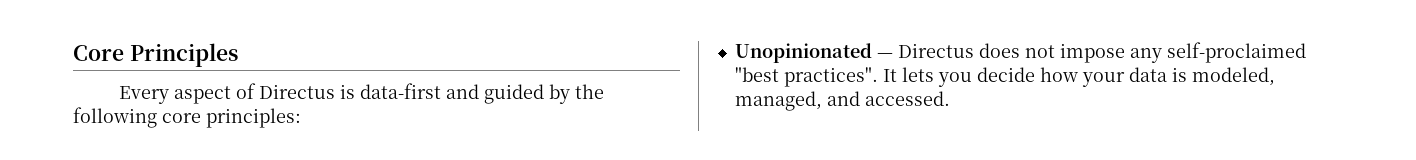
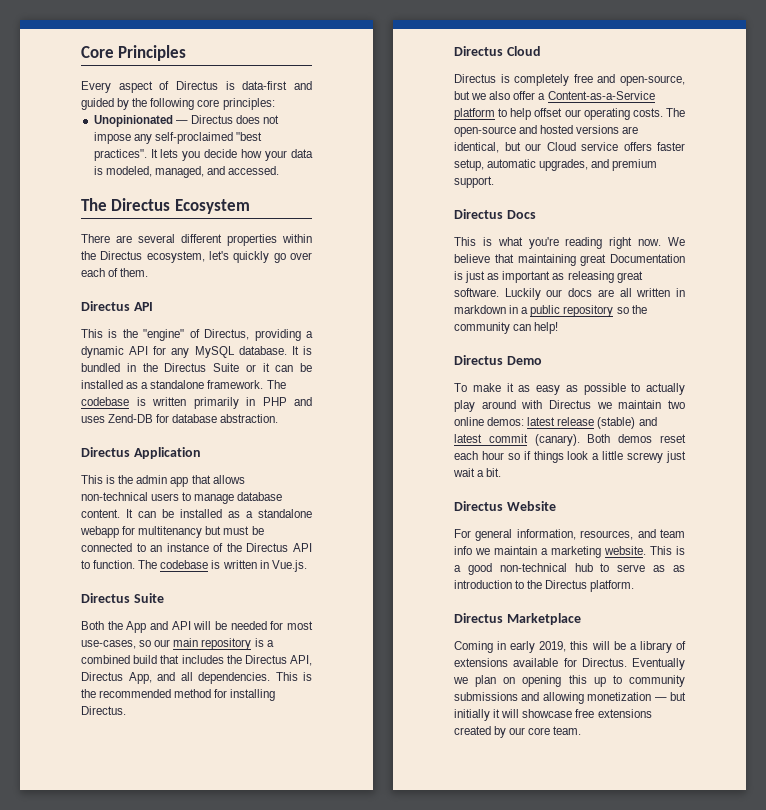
+ The Directus Ecosystem
+ There are several different properties within the Directus ecosystem, let's quickly go over each of them.
+ Directus API
+ This is the "engine" of Directus, providing a dynamic API for any MySQL database. It is bundled in the Directus Suite or it can be installed as a standalone framework. The codebase is written primarily in PHP and uses Zend-DB for database abstraction.
+ Directus Application
+ This is the admin app that allows non-technical users to manage database content. It can be installed as a standalone webapp for multitenancy but must be connected to an instance of the Directus API to function. The codebase is written in Vue.js.
+ Directus Suite
+ Both the App and API will be needed for most use-cases, so our main repository is a combined build that includes the Directus API, Directus App, and all dependencies. This is the recommended method for installing Directus.
+ Directus Cloud
+ Directus is completely free and open-source, but we also offer a Content-as-a-Service platform to help offset our operating costs. The open-source and hosted versions are identical, but our Cloud service offers faster setup, automatic upgrades, and premium support.
+ Directus Docs
+ This is what you're reading right now. We believe that maintaining great Documentation is just as important as releasing great software. Luckily our docs are all written in markdown in a public repository so the community can help!
+ Directus Demo
+ To make it as easy as possible to actually play around with Directus we maintain two online demos: latest release (stable) and latest commit (canary). Both demos reset each hour so if things look a little screwy just wait a bit.
+ Directus Website
+ For general information, resources, and team info we maintain a marketing website. This is a good non-technical hub to serve as as introduction to the Directus platform.
+ Directus Marketplace
+ Coming in early 2019, this will be a library of extensions available for Directus. Eventually we plan on opening this up to community submissions and allowing monetization — but initially it will showcase free extensions created by our core team.

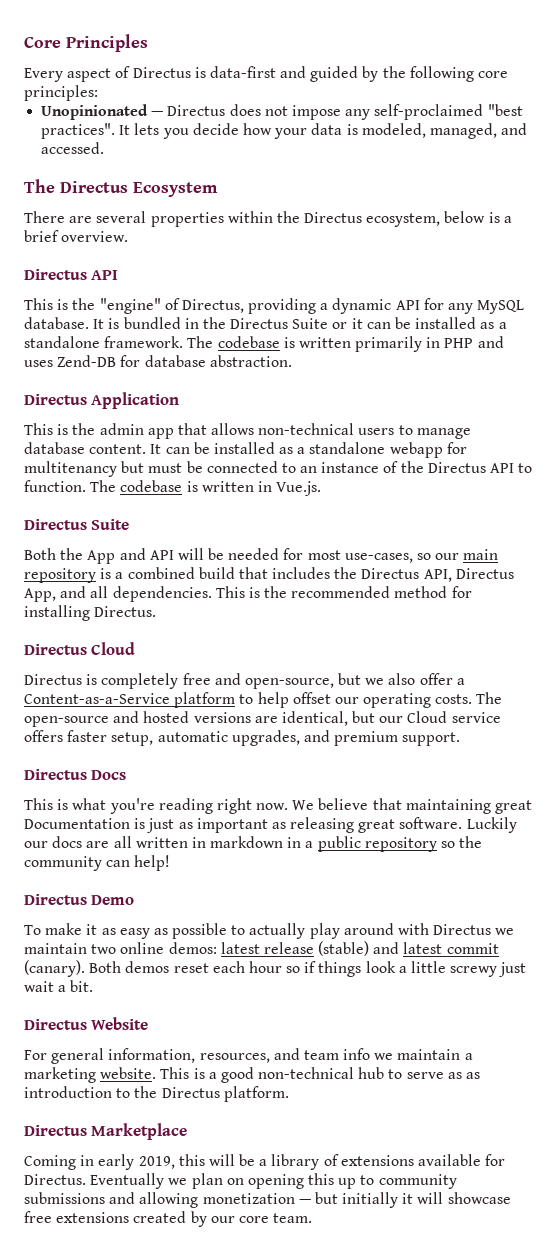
- There are several different properties within the Directus ecosystem, let's quickly go over each of them.
+ There are several properties within the Directus ecosystem, below is a brief overview.

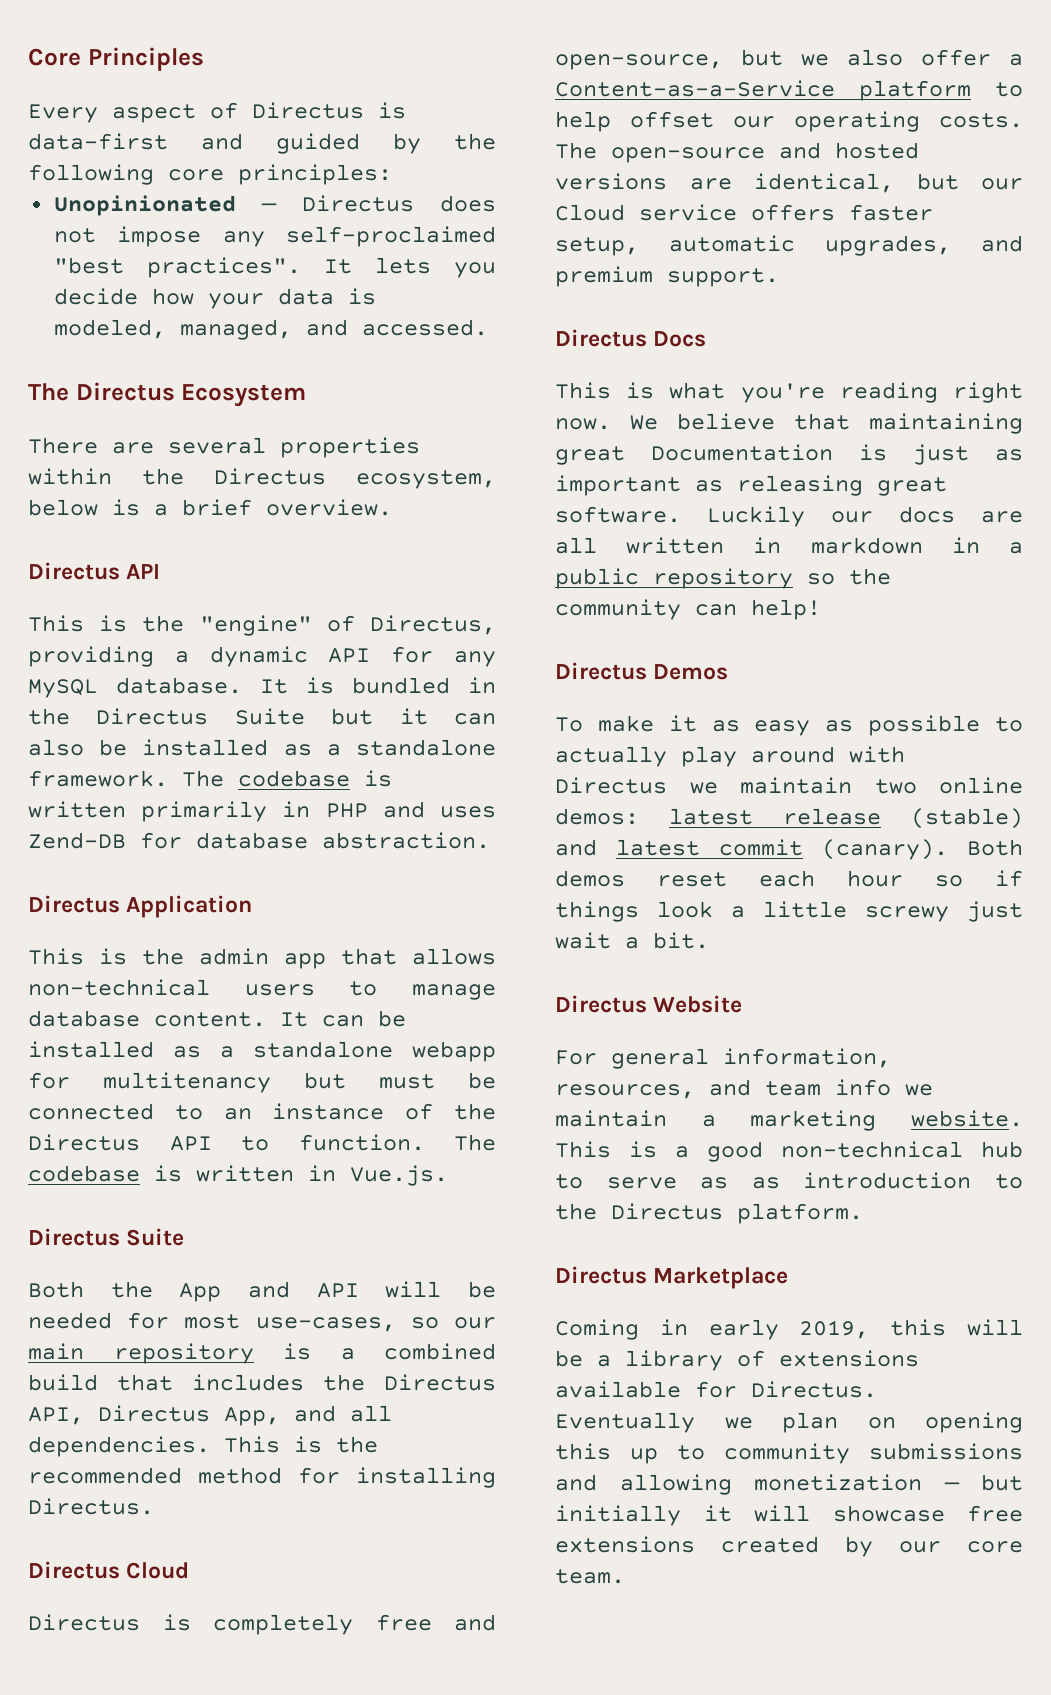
- It is bundled in the Directus Suite or it can be installed as a standalone framework.
+ It is bundled in the Directus Suite but it can also be installed as a standalone framework.
- Directus Demo
+ Directus Demos

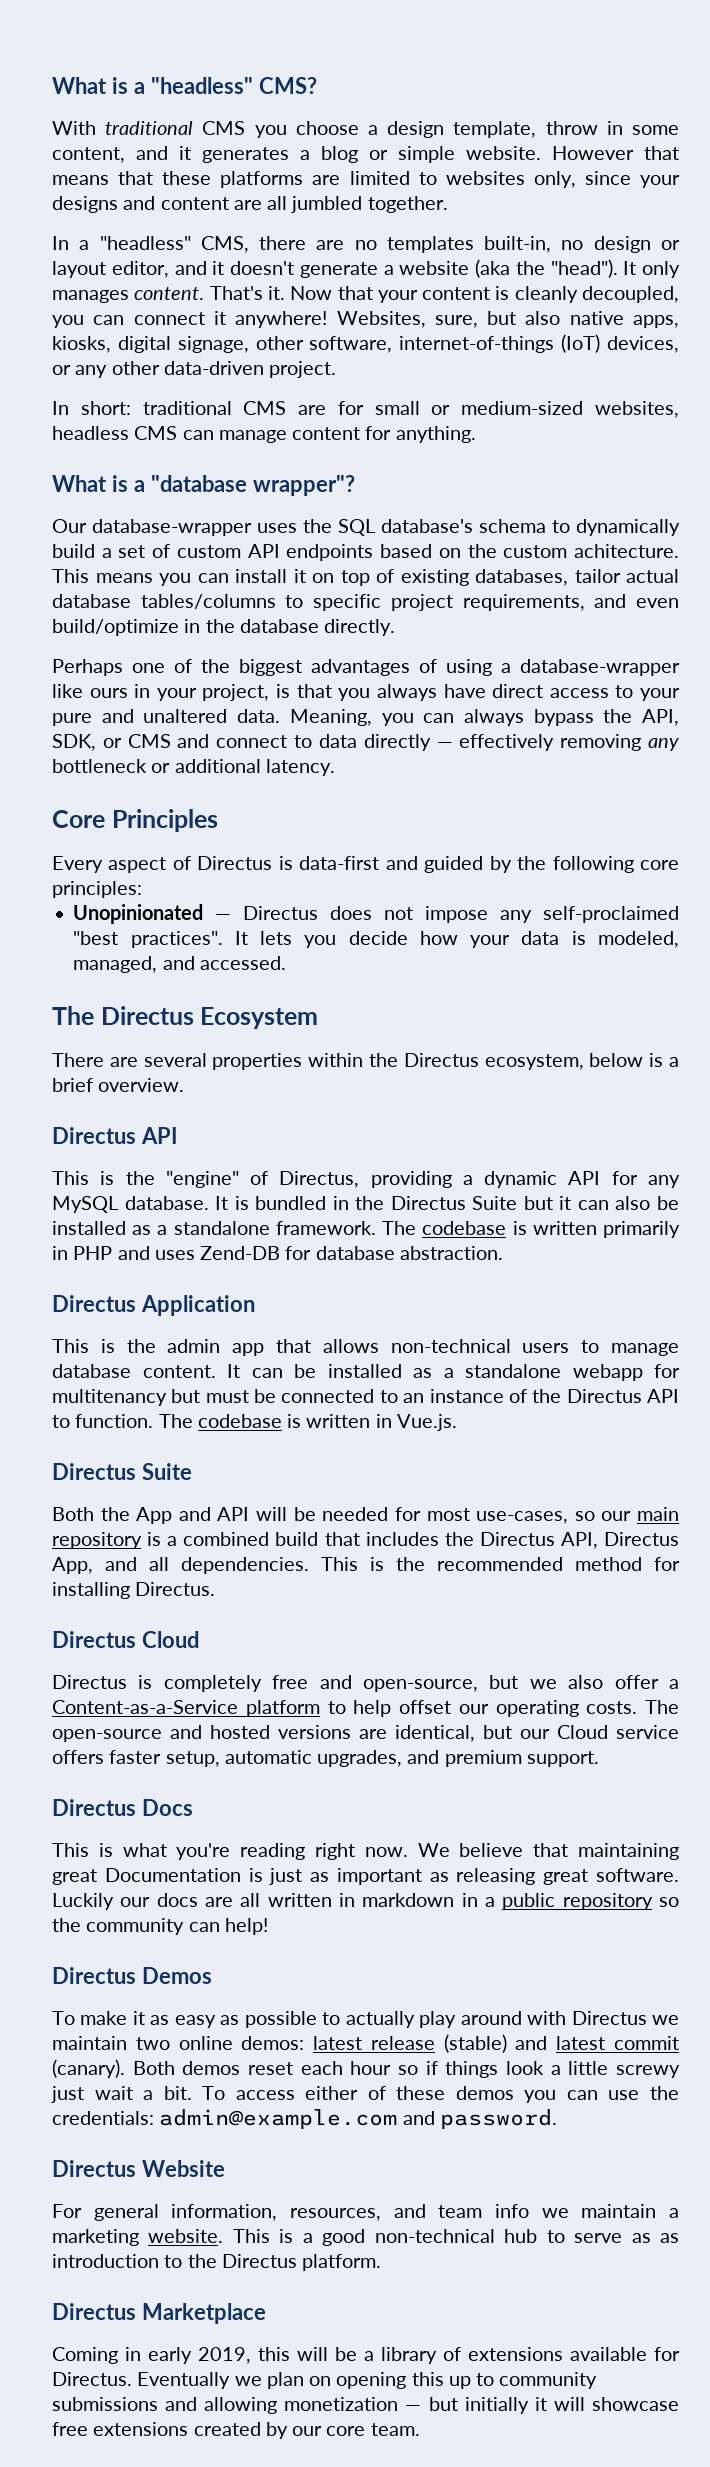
+ What is a "headless" CMS?
+ With traditional CMS you choose a design template, throw in some content, and it generates a blog or simple website. However that means that these platforms are limited to websites only, since your designs and content are all jumbled together.
+ In a "headless" CMS, there are no templates built-in, no design or layout editor, and it doesn't generate a website (aka the "head"). It only manages content. That's it. Now that your content is cleanly decoupled, you can connect it anywhere! Websites, sure, but also native apps, kiosks, digital signage, other software, internet-of-things (IoT) devices, or any other data-driven project.
+ In short: traditional CMS are for small or medium-sized websites, headless CMS can manage content for anything.
+ What is a "database wrapper"?
+ Our database-wrapper uses the SQL database's schema to dynamically build a set of custom API endpoints based on the custom achitecture. This means you can install it on top of existing databases, tailor actual database tables/columns to specific project requirements, and even build/optimize in the database directly.
+ Perhaps one of the biggest advantages of using a database-wrapper like ours in your project, is that you always have direct access to your pure and unaltered data. Meaning, you can always bypass the API, SDK, or CMS and connect to data directly — effectively removing any bottleneck or additional latency.
+ To access either of these demos you can use the credentials: admin@example.com and password.

